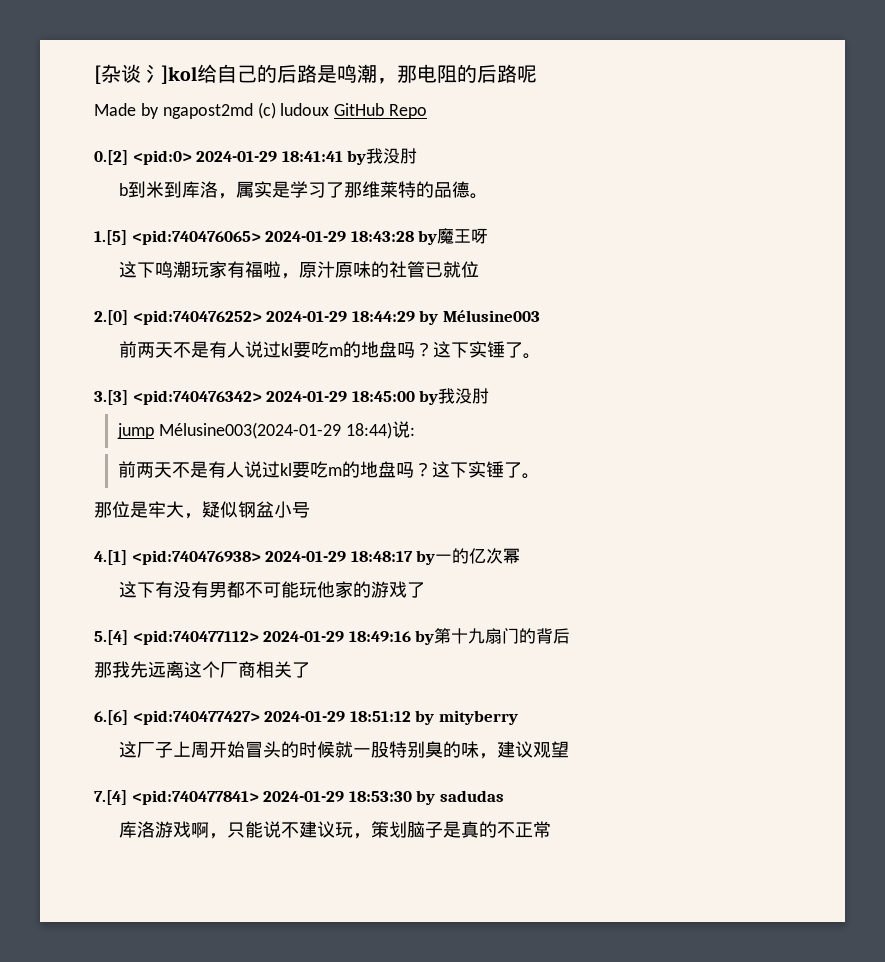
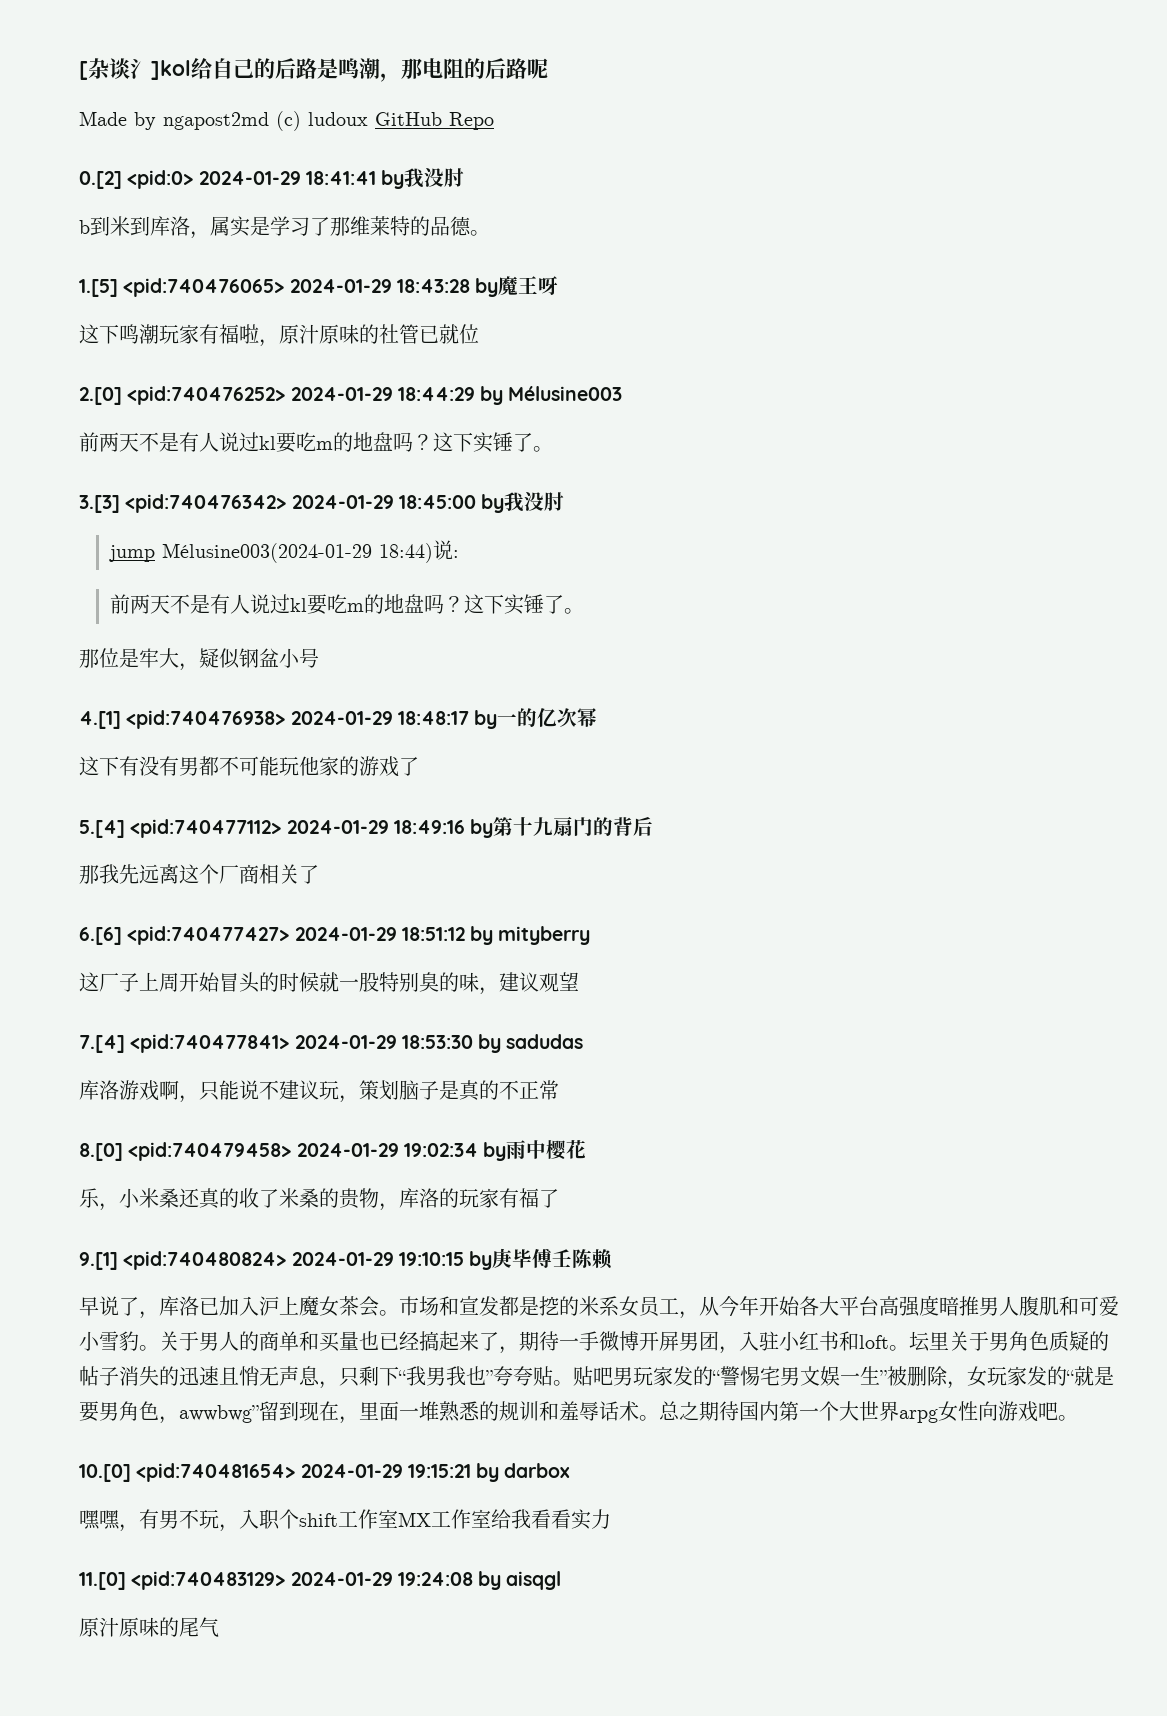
+ 8.[0] <pid:740479458> 2024-01-29 19:02:34 by雨中樱花
+ 乐，小米桑还真的收了米桑的贵物，库洛的玩家有福了
+ 9.[1] <pid:740480824> 2024-01-29 19:10:15 by庚毕傅壬陈赖
+ 早说了，库洛已加入沪上魔女茶会。市场和宣发都是挖的米系女员工，从今年开始各大平台高强度暗推男人腹肌和可爱小雪豹。关于男人的商单和买量也已经搞起来了，期待一手微博开屏男团，入驻小红书和loft。坛里关于男角色质疑的帖子消失的迅速且悄无声息，只剩下“我男我也”夸夸贴。贴吧男玩家发的“警惕宅男文娱一生”被删除，女玩家发的“就是要男角色，awwbwg”留到现在，里面一堆熟悉的规训和羞辱话术。总之期待国内第一个大世界arpg女性向游戏吧。
+ 10.[0] <pid:740481654> 2024-01-29 19:15:21 by darbox
+ 嘿嘿，有男不玩，入职个shift工作室MX工作室给我看看实力
+ 11.[0] <pid:740483129> 2024-01-29 19:24:08 by aisqgl
+ 原汁原味的尾气

